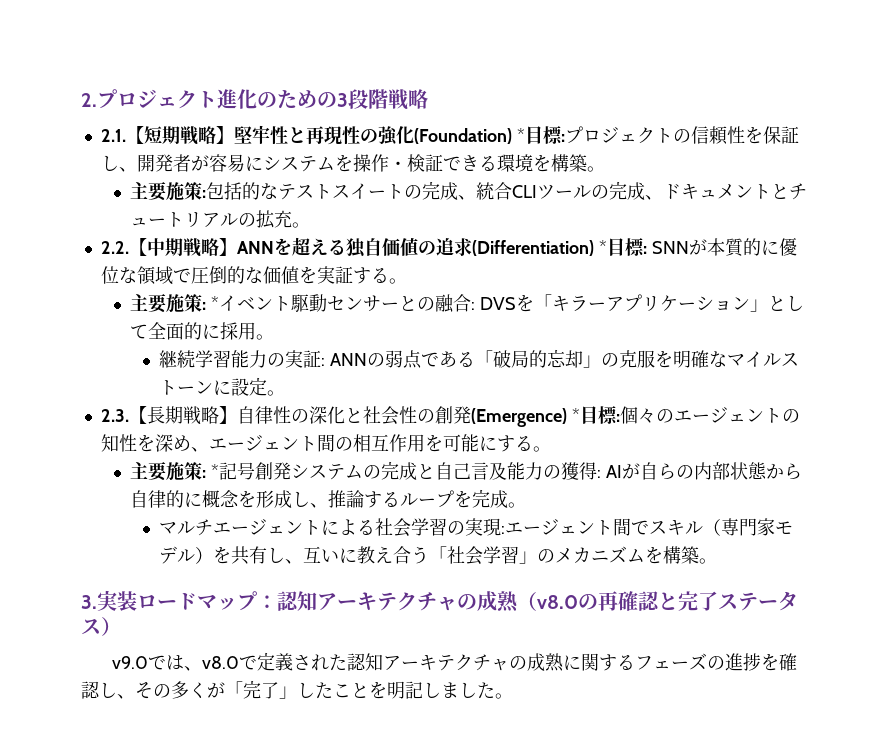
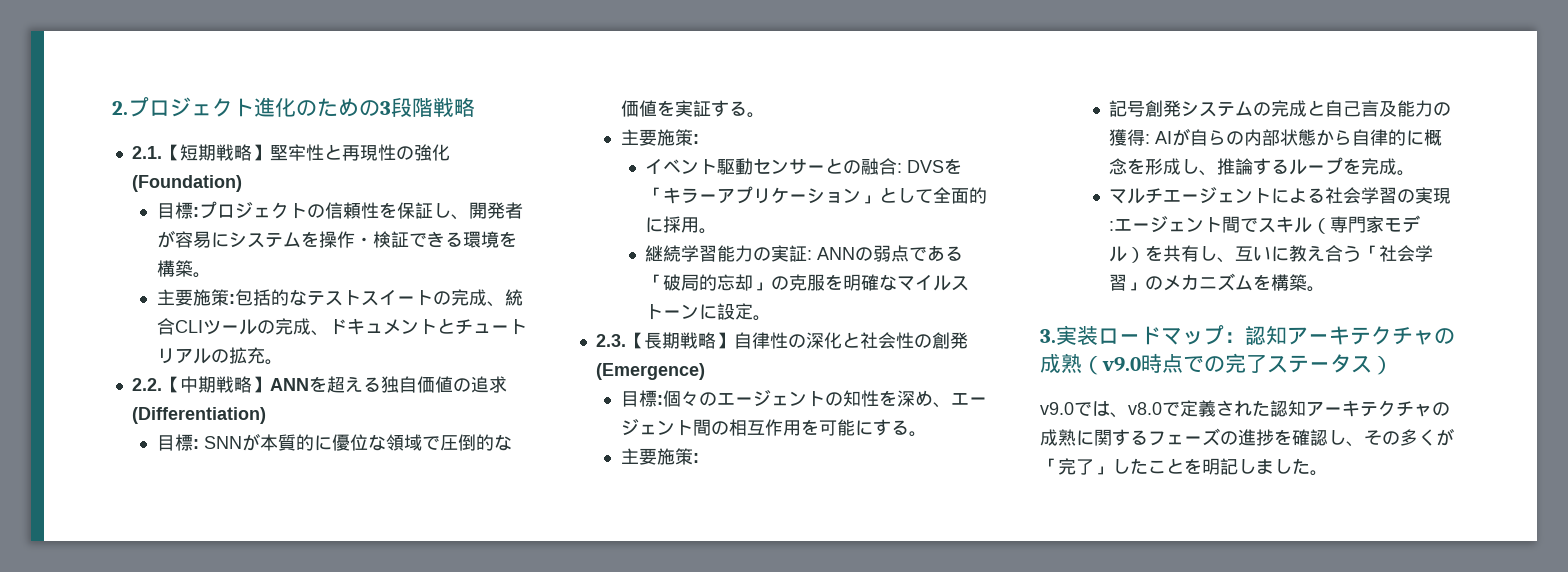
- 2.1.【短期戦略】堅牢性と再現性の強化(Foundation) *目標:プロジェクトの信頼性を保証し、開発者が容易にシステムを操作・検証できる環境を構築。
+ 2.1.【短期戦略】堅牢性と再現性の強化(Foundation)
+ 目標:プロジェクトの信頼性を保証し、開発者が容易にシステムを操作・検証できる環境を構築。
- 2.2.【中期戦略】ANNを超える独自価値の追求(Differentiation) *目標: SNNが本質的に優位な領域で圧倒的な価値を実証する。
- 主要施策: *イベント駆動センサーとの融合: DVSを「キラーアプリケーション」として全面的に採用。
+ 2.2.【中期戦略】ANNを超える独自価値の追求(Differentiation)
+ 目標: SNNが本質的に優位な領域で圧倒的な価値を実証する。
+ 主要施策:
+ イベント駆動センサーとの融合: DVSを「キラーアプリケーション」として全面的に採用。
- 2.3.【長期戦略】自律性の深化と社会性の創発(Emergence) *目標:個々のエージェントの知性を深め、エージェント間の相互作用を可能にする。
- 主要施策: *記号創発システムの完成と自己言及能力の獲得:
+ 2.3.【長期戦略】自律性の深化と社会性の創発(Emergence)
+ 目標:個々のエージェントの知性を深め、エージェント間の相互作用を可能にする。
+ 主要施策:
+ 記号創発システムの完成と自己言及能力の獲得:
- 3.実装ロードマップ：認知アーキテクチャの成熟（v8.0の再確認と完了ステータス）
+ 3.実装ロードマップ：認知アーキテクチャの成熟（v9.0時点での完了ステータス）

